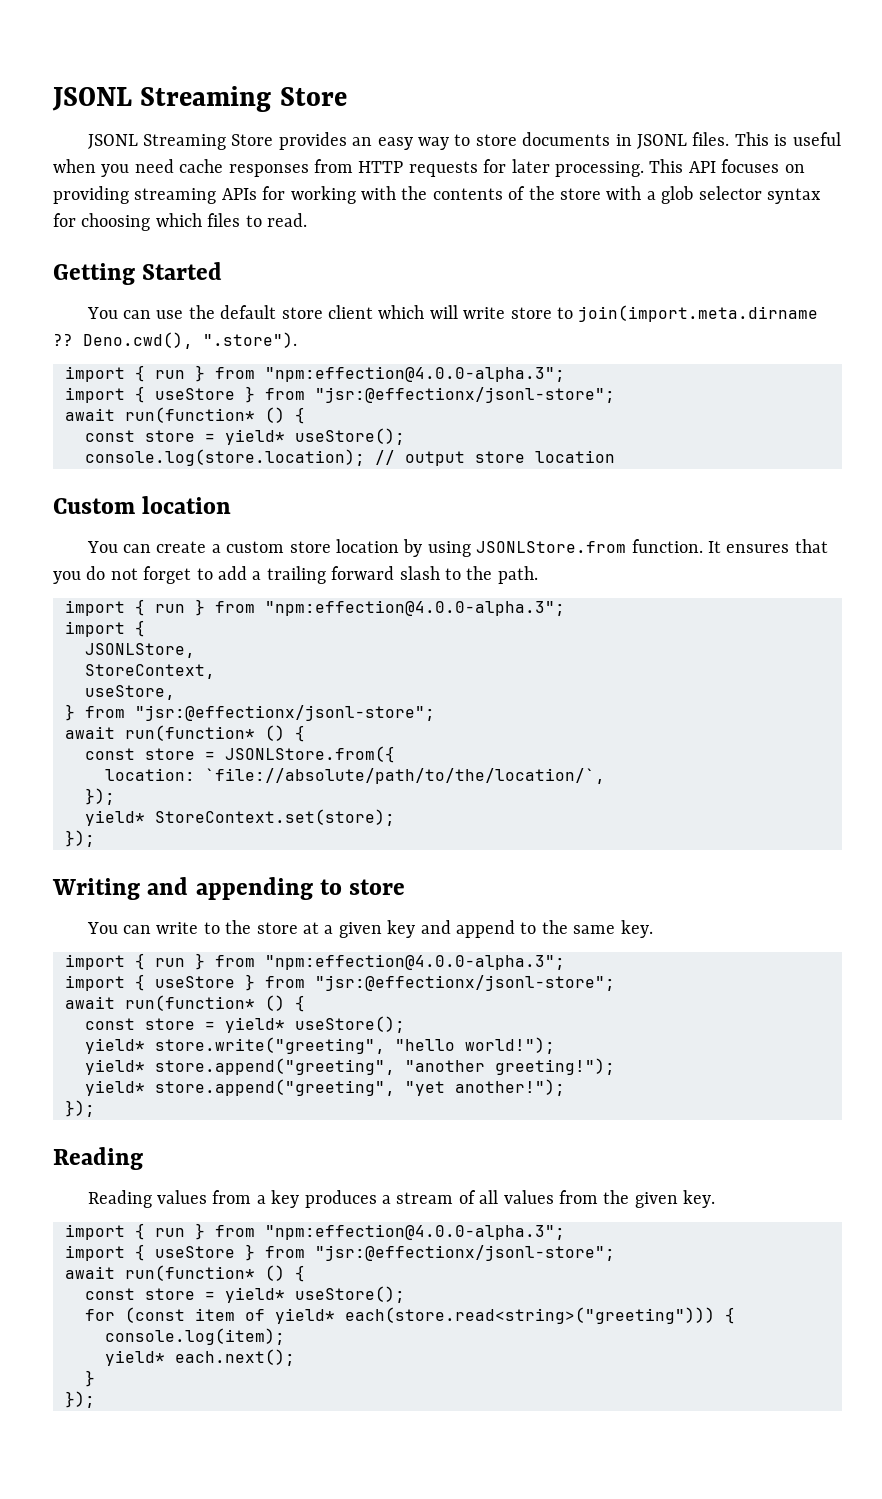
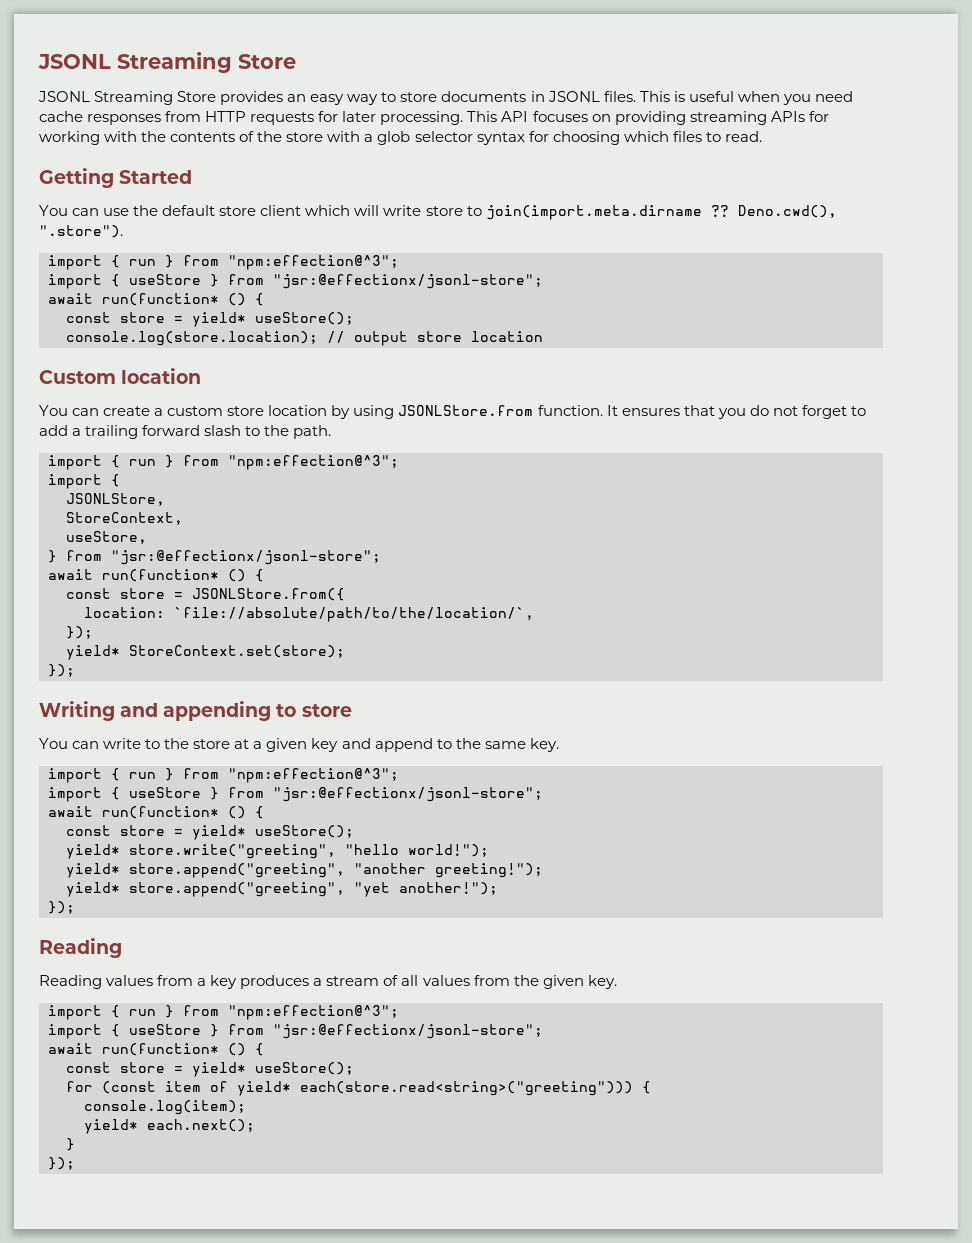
  Deno.cwd(), ".store").
- import { run } from "npm:effection@4.0.0-alpha.3";
+ import { run } from "npm:effection@^3";
  It ensures that you do not forget to add a trailing forward slash to the path.
- import { run } from "npm:effection@4.0.0-alpha.3";
+ import { run } from "npm:effection@^3";
  You can write to the store at a given key and append to the same key.
- import { run } from "npm:effection@4.0.0-alpha.3";
+ import { run } from "npm:effection@^3";
  Reading values from a key produces a stream of all values from the given key.
- import { run } from "npm:effection@4.0.0-alpha.3";
+ import { run } from "npm:effection@^3";

